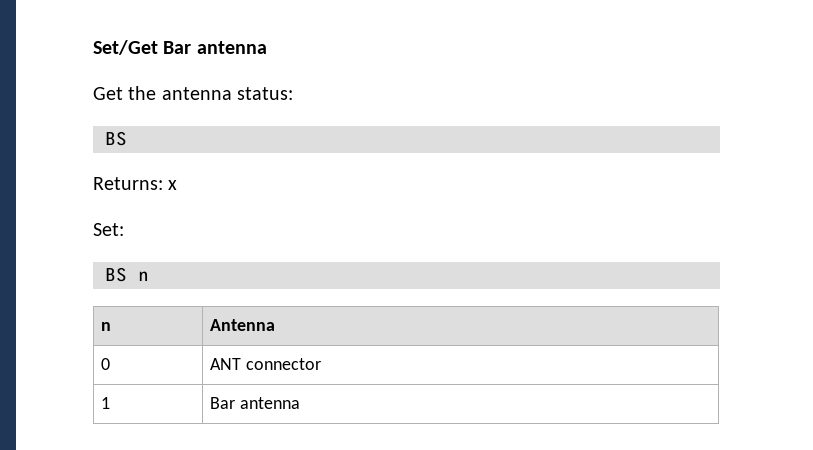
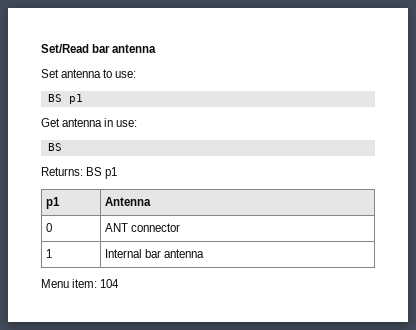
- Set/Get Bar antenna
- Get the antenna status:
+ Set/Read bar antenna
+ Set antenna to use:
+ BS p1
+ Get antenna in use:
  BS
- Returns: x
- Set:
- BS n
- n | Antenna
+ Returns: BS p1
+ p1 | Antenna
- 1 | Bar antenna
+ 1 | Internal bar antenna
+ Menu item: 104

